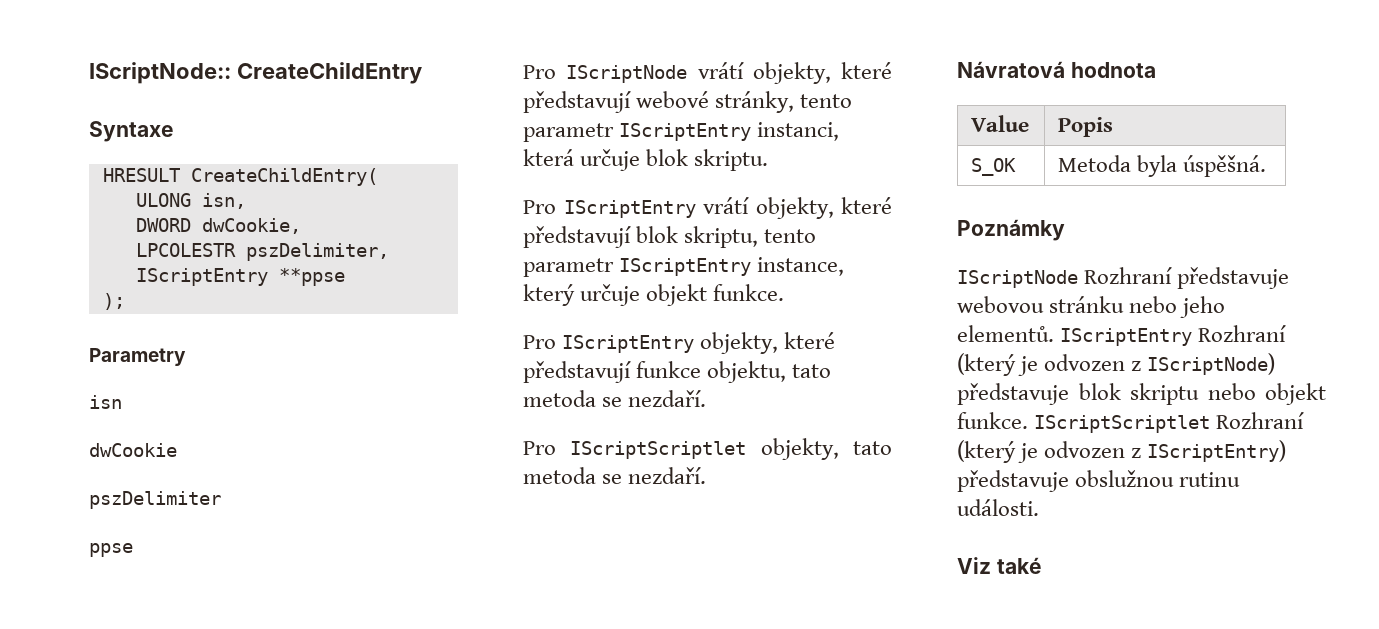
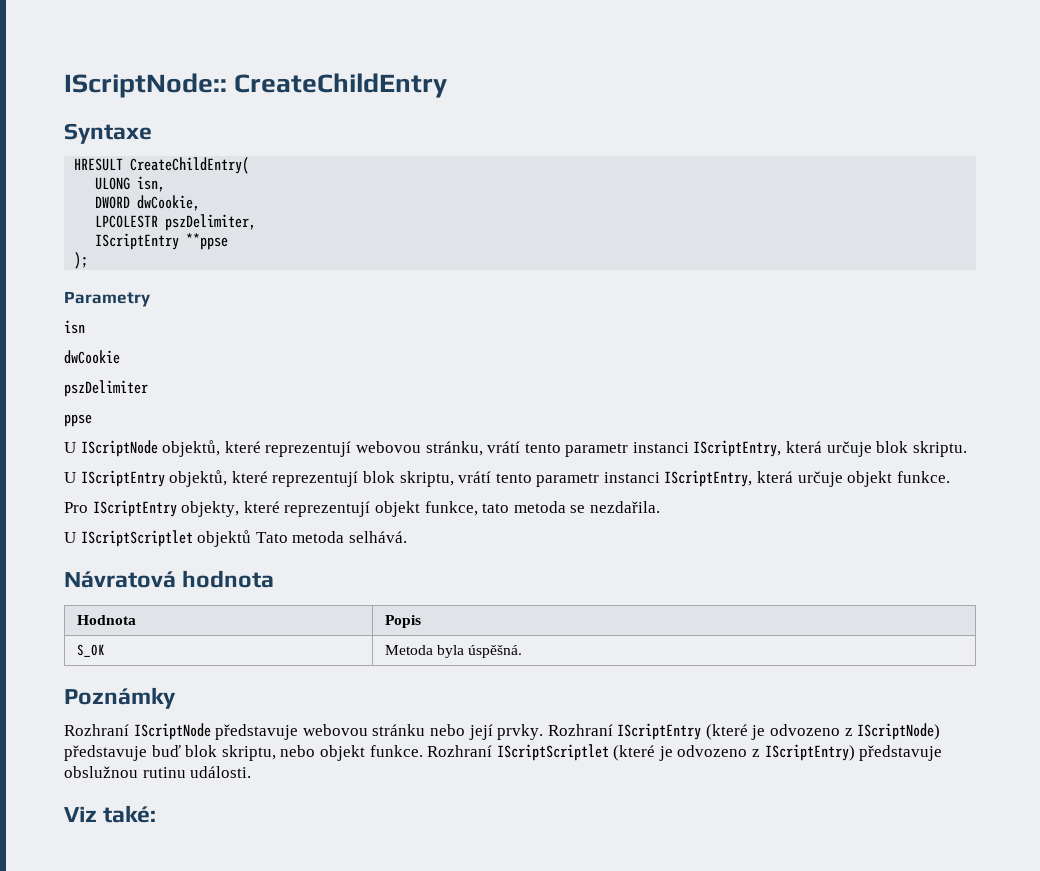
- Pro IScriptNode vrátí objekty, které představují webové stránky, tento parametr IScriptEntry instanci, která určuje blok skriptu.
- Pro IScriptEntry vrátí objekty, které představují blok skriptu, tento parametr IScriptEntry instance, který určuje objekt funkce.
+ U IScriptNode objektů, které reprezentují webovou stránku, vrátí tento parametr instanci IScriptEntry, která určuje blok skriptu.
+ U IScriptEntry objektů, které reprezentují blok skriptu, vrátí tento parametr instanci IScriptEntry, která určuje objekt funkce.
- Pro IScriptEntry objekty, které představují funkce objektu, tato metoda se nezdaří.
- Pro IScriptScriptlet objekty, tato metoda se nezdaří.
+ Pro IScriptEntry objekty, které reprezentují objekt funkce, tato metoda se nezdařila.
+ U IScriptScriptlet objektů Tato metoda selhává.
- Value | Popis
+ Hodnota | Popis
- IScriptNode Rozhraní představuje webovou stránku nebo jeho elementů. IScriptEntry Rozhraní (který je odvozen z IScriptNode) představuje blok skriptu nebo objekt funkce. IScriptScriptlet Rozhraní (který je odvozen z IScriptEntry) představuje obslužnou rutinu události.
+ Rozhraní IScriptNode představuje webovou stránku nebo její prvky. Rozhraní IScriptEntry (které je odvozeno z IScriptNode) představuje buď blok skriptu, nebo objekt funkce. Rozhraní IScriptScriptlet (které je odvozeno z IScriptEntry) představuje obslužnou rutinu události.
- Viz také
+ Viz také:

